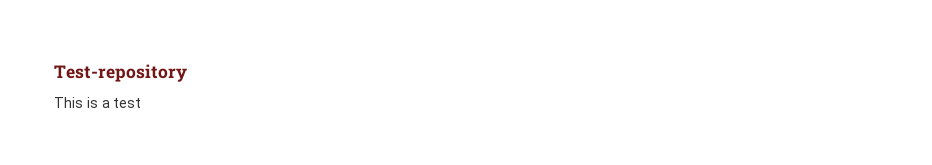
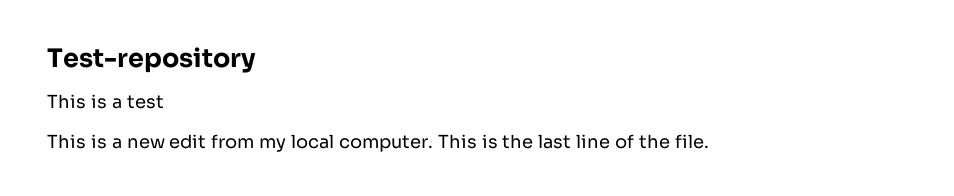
+ This is a new edit from my local computer. This is the last line of the file.

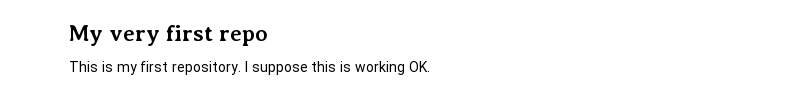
- Test-repository
- This is a test
- This is a new edit from my local computer. This is the last line of the file.
+ My very first repo
+ This is my first repository. I suppose this is working OK.

